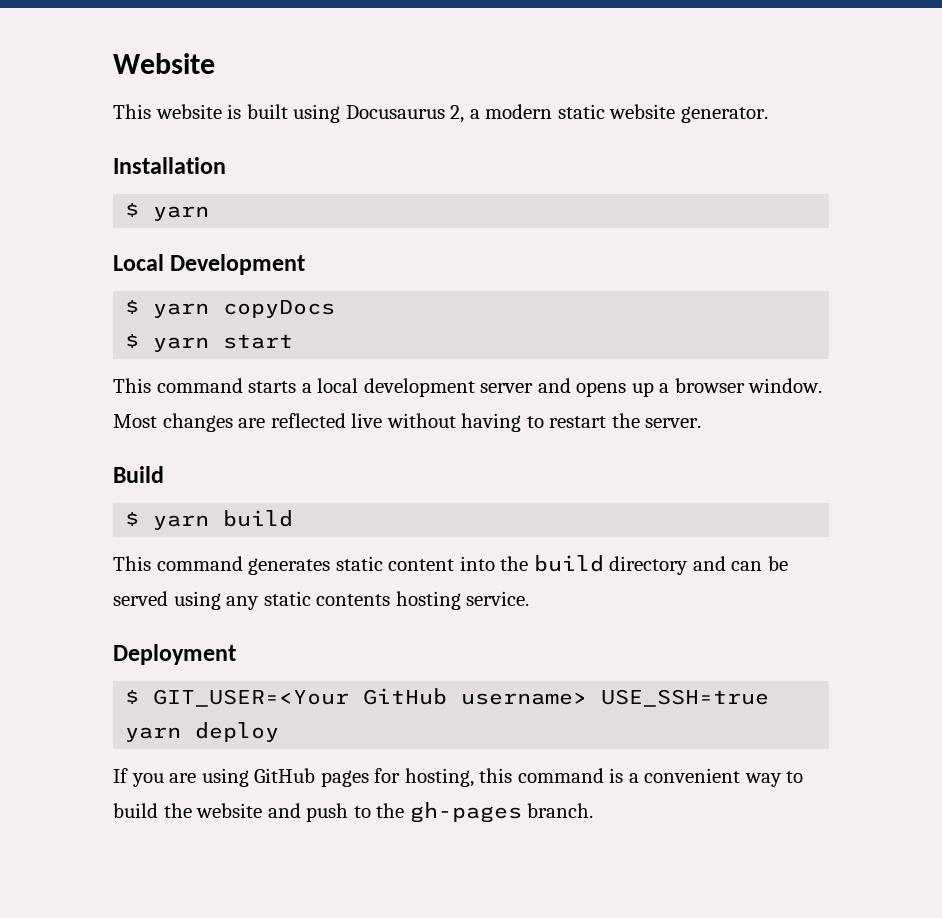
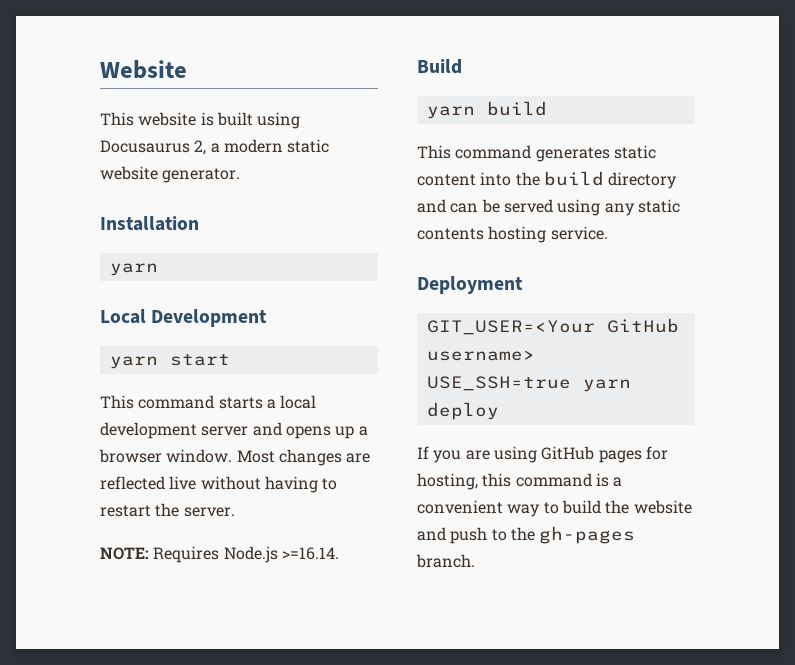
  Installation
- $ yarn
+ yarn
- $ yarn copyDocs
- $ yarn start
+ yarn start
+ NOTE: Requires Node.js >=16.14.
- $ yarn build
+ yarn build
- $ GIT_USER=<Your GitHub username> USE_SSH=true yarn deploy
+ GIT_USER=<Your GitHub username> USE_SSH=true yarn deploy

